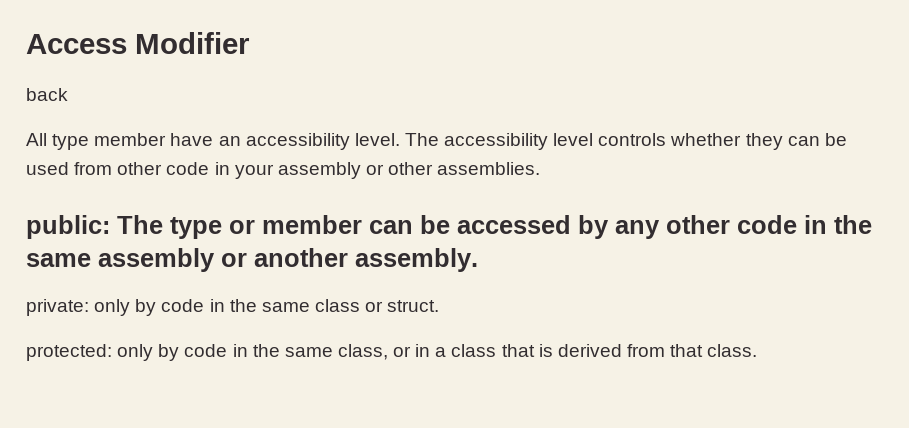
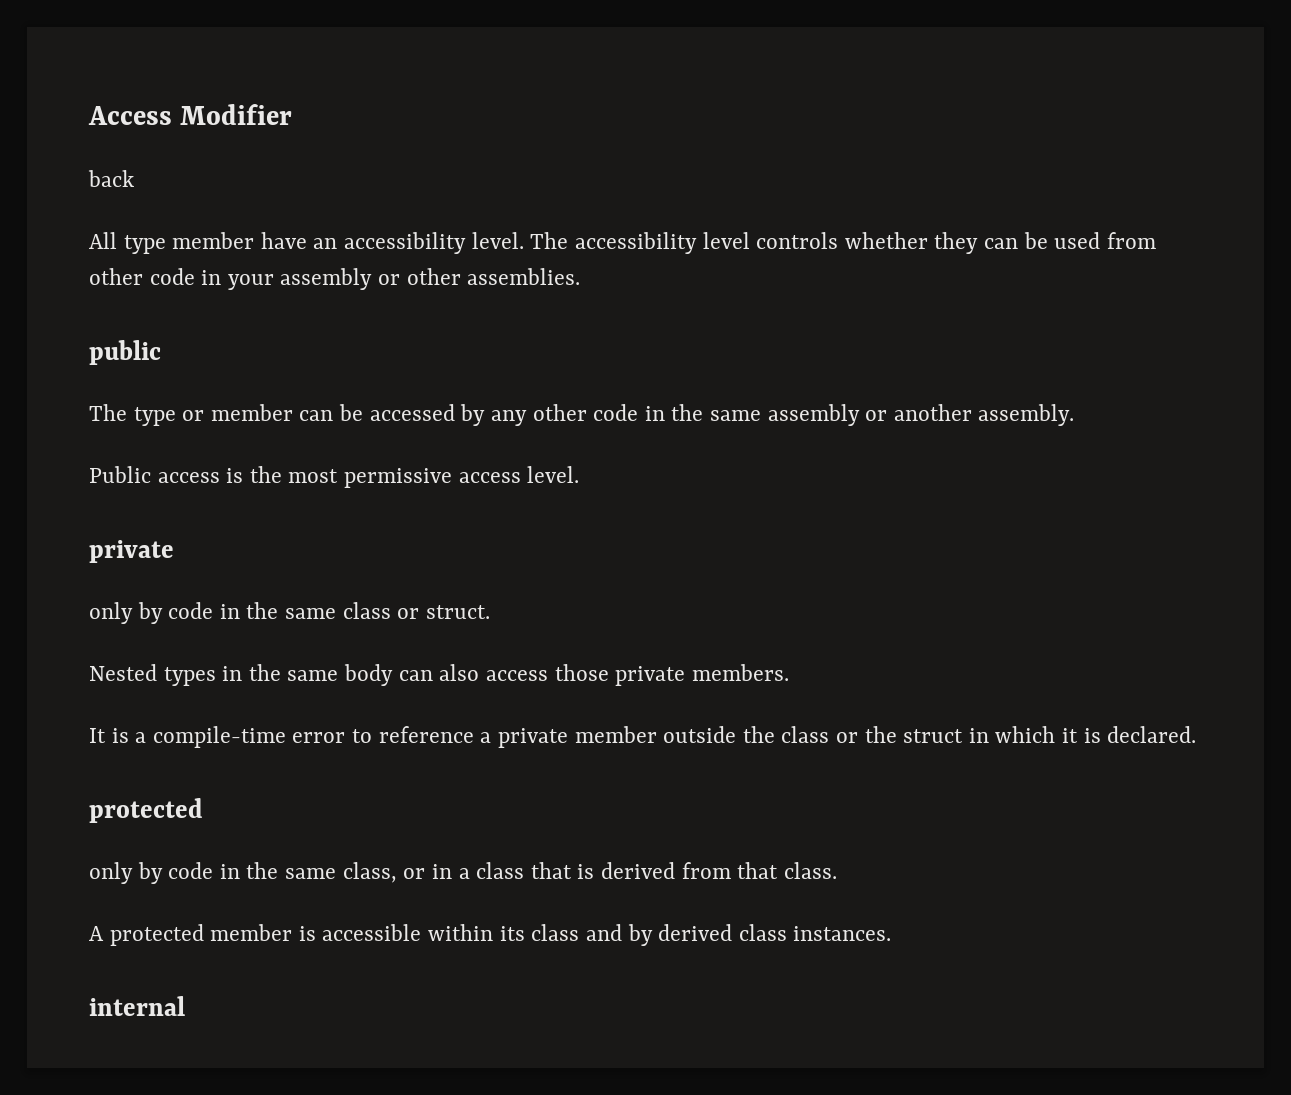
- public: The type or member can be accessed by any other code in the same assembly or another assembly.
+ public
+ The type or member can be accessed by any other code in the same assembly or another assembly.
- private: only by code in the same class or struct.
+ Public access is the most permissive access level.
+ private
+ only by code in the same class or struct.
- protected: only by code in the same class, or in a class that is derived from that class.
+ Nested types in the same body can also access those private members.
+ It is a compile-time error to reference a private member outside the class or the struct in which it is declared.
+ protected
+ only by code in the same class, or in a class that is derived from that class.
+ A protected member is accessible within its class and by derived class instances.
+ internal

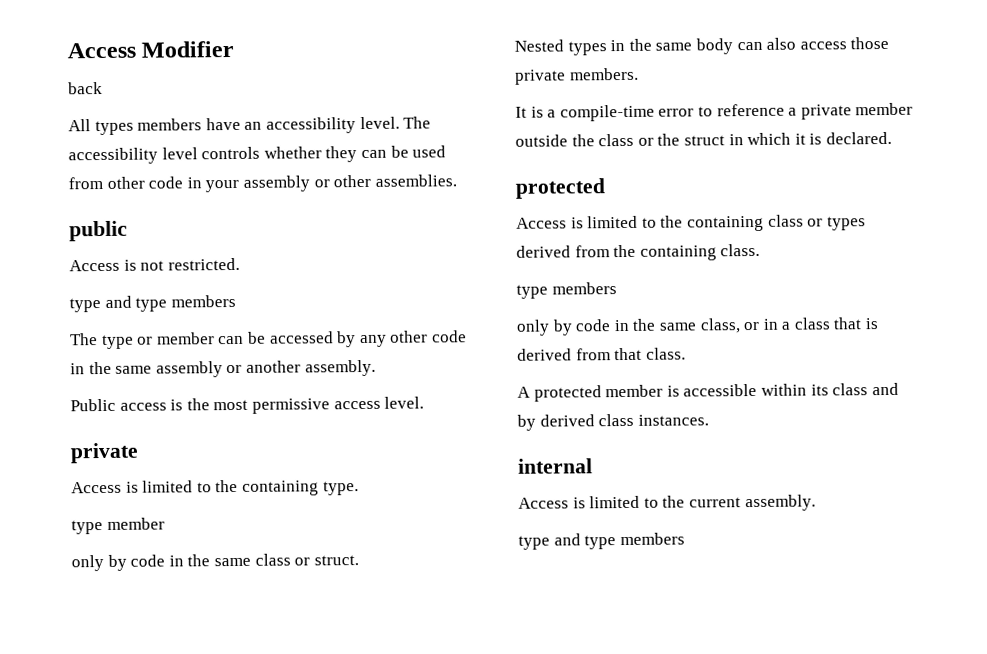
- All type member have an accessibility level.
+ All types members have an accessibility level.
+ Access is not restricted.
+ type and type members
+ Access is limited to the containing type.
+ type member
+ Access is limited to the containing class or types derived from the containing class.
+ type members
+ Access is limited to the current assembly.
+ type and type members

